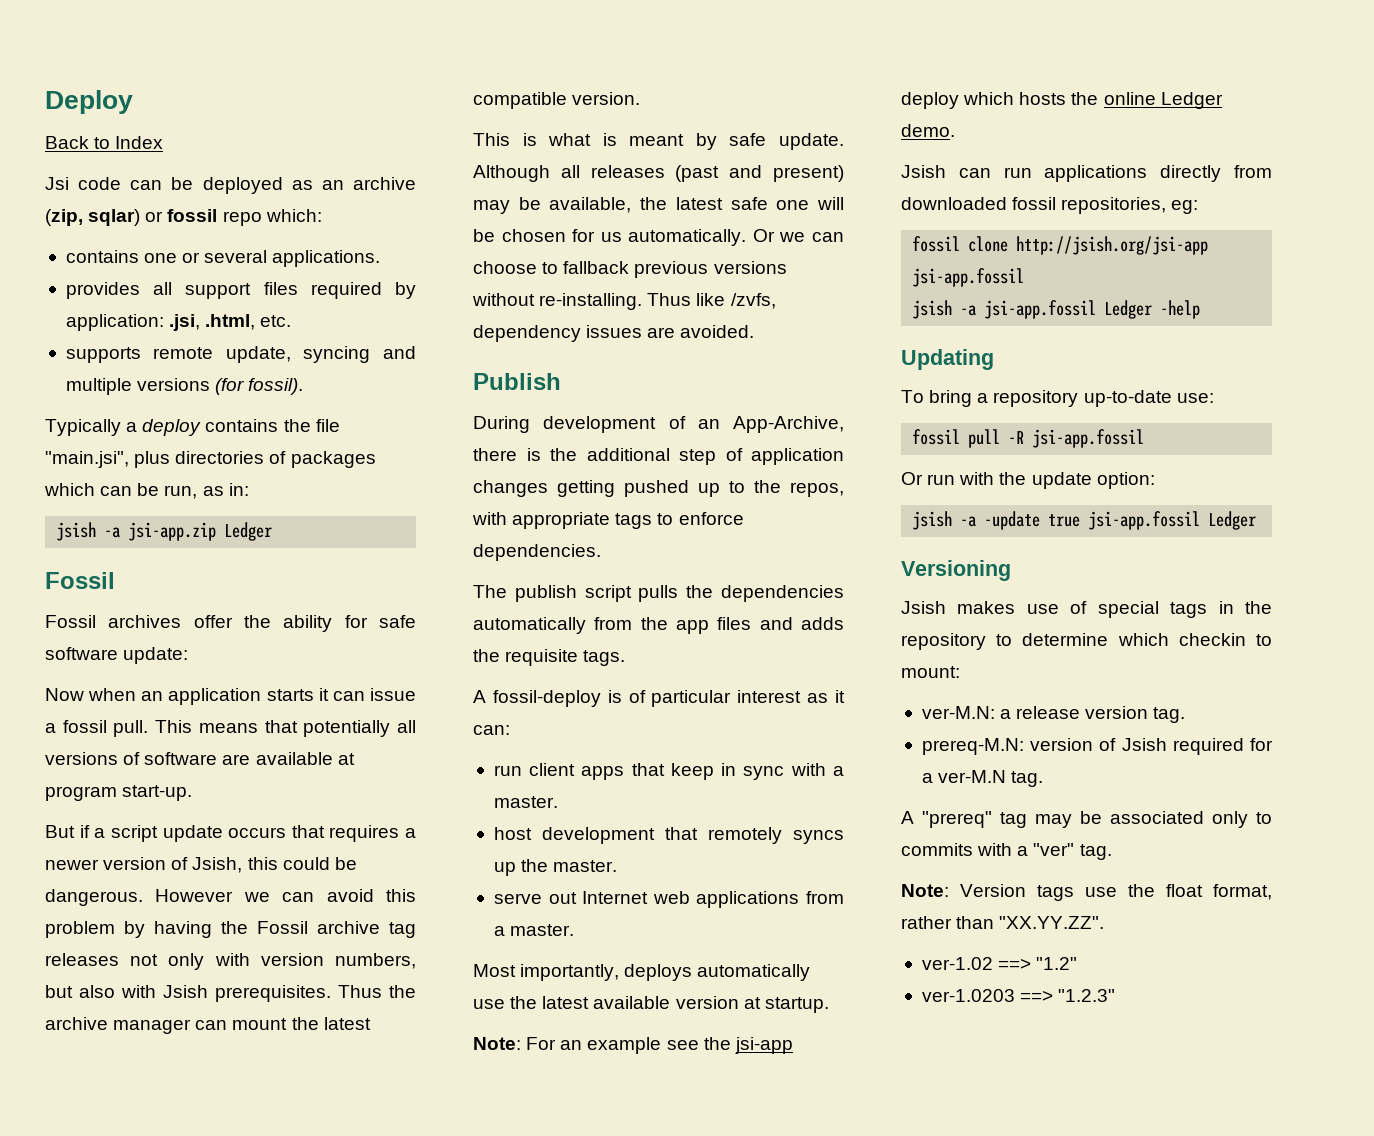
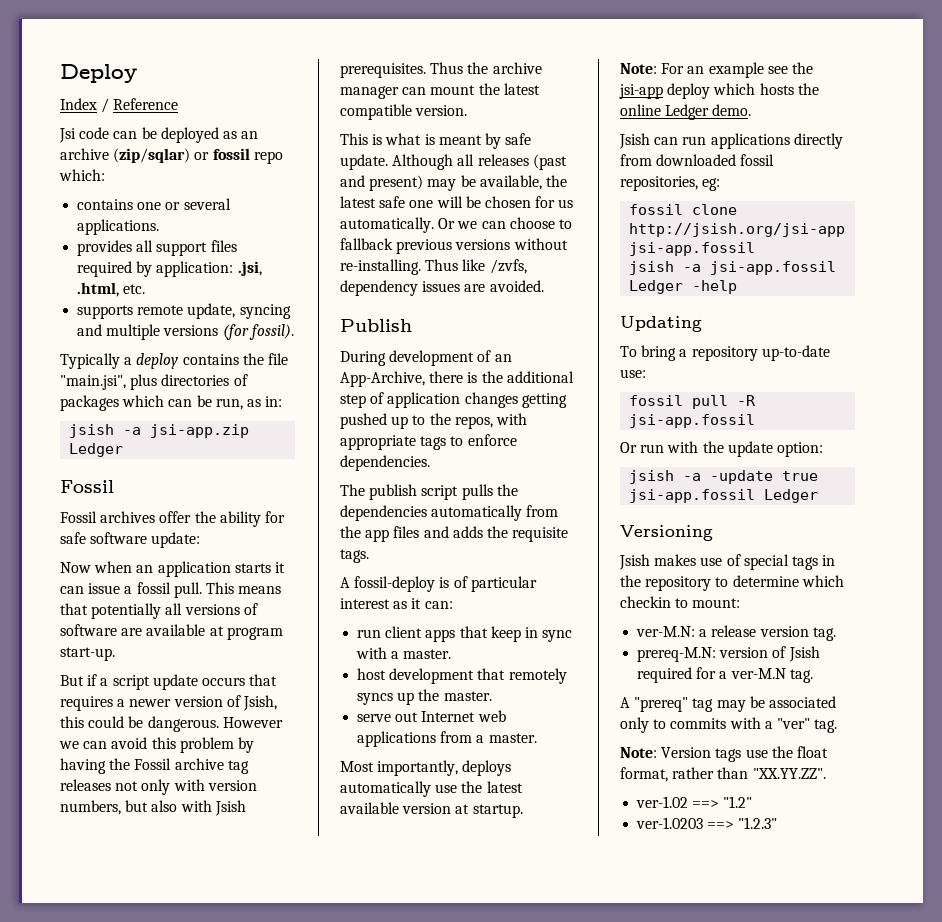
- Back to Index
+ Index / Reference
- Jsi code can be deployed as an archive (zip, sqlar) or fossil repo which:
+ Jsi code can be deployed as an archive (zip/sqlar) or fossil repo which:

